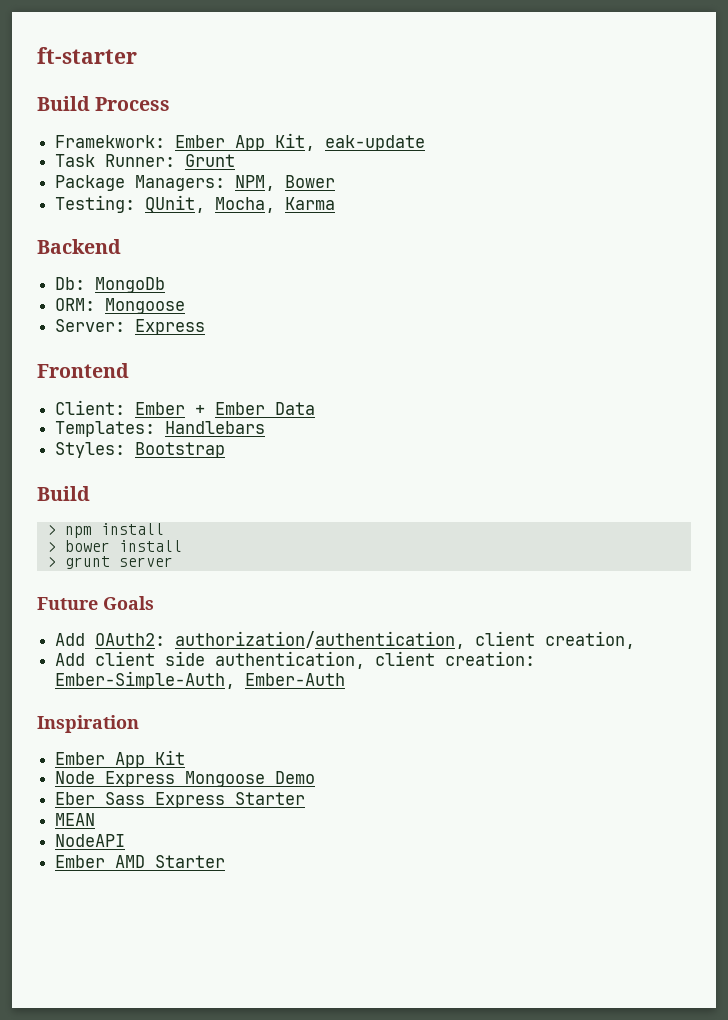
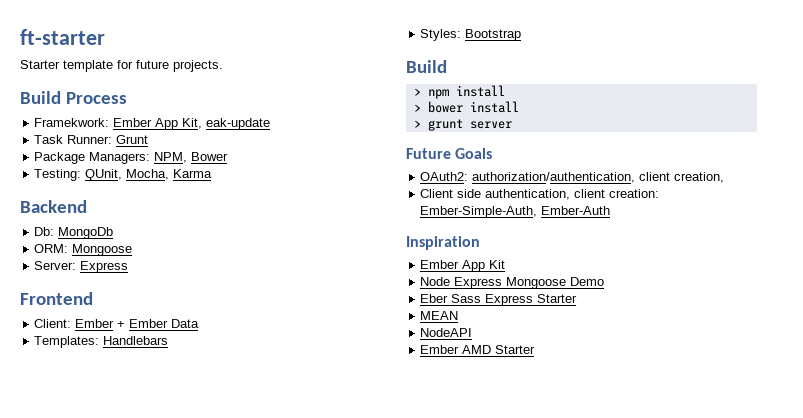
+ Starter template for future projects.
- Add OAuth2: authorization/authentication, client creation,
+ OAuth2: authorization/authentication, client creation,
- Add client side authentication, client creation: Ember-Simple-Auth, Ember-Auth
+ Client side authentication, client creation: Ember-Simple-Auth, Ember-Auth

